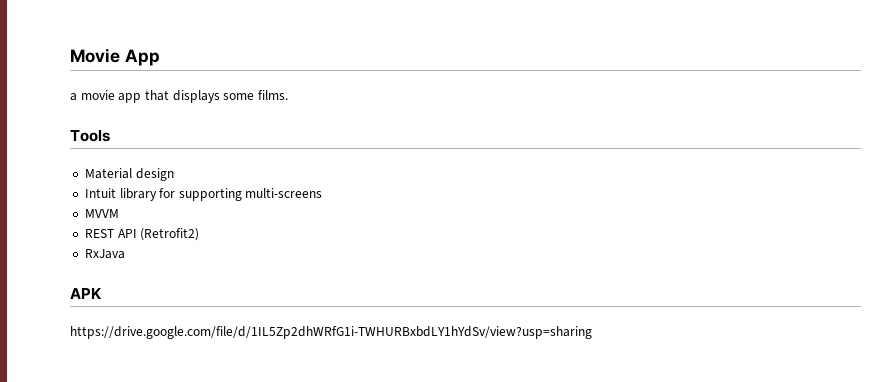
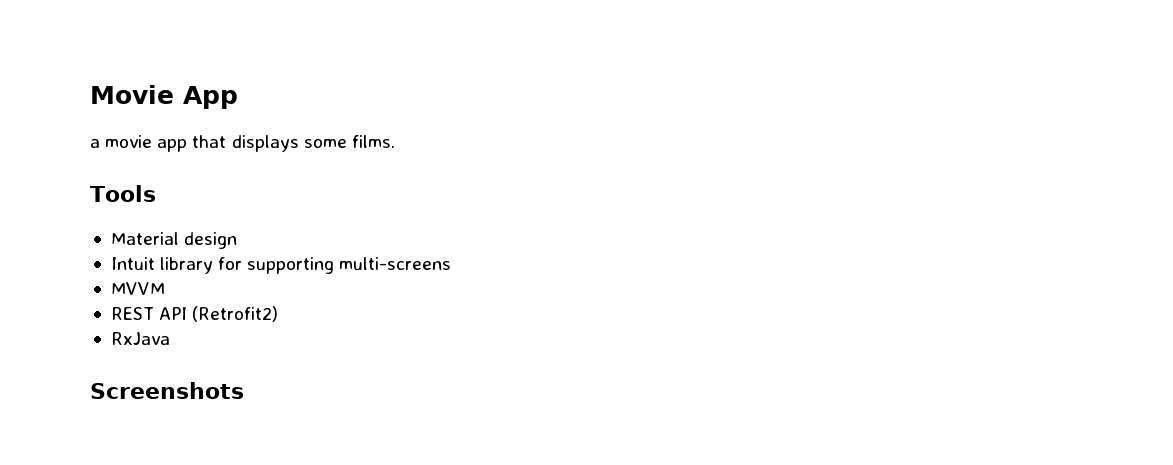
- APK
- https://drive.google.com/file/d/1IL5Zp2dhWRfG1i-TWHURBxbdLY1hYdSv/view?usp=sharing
+ Screenshots

